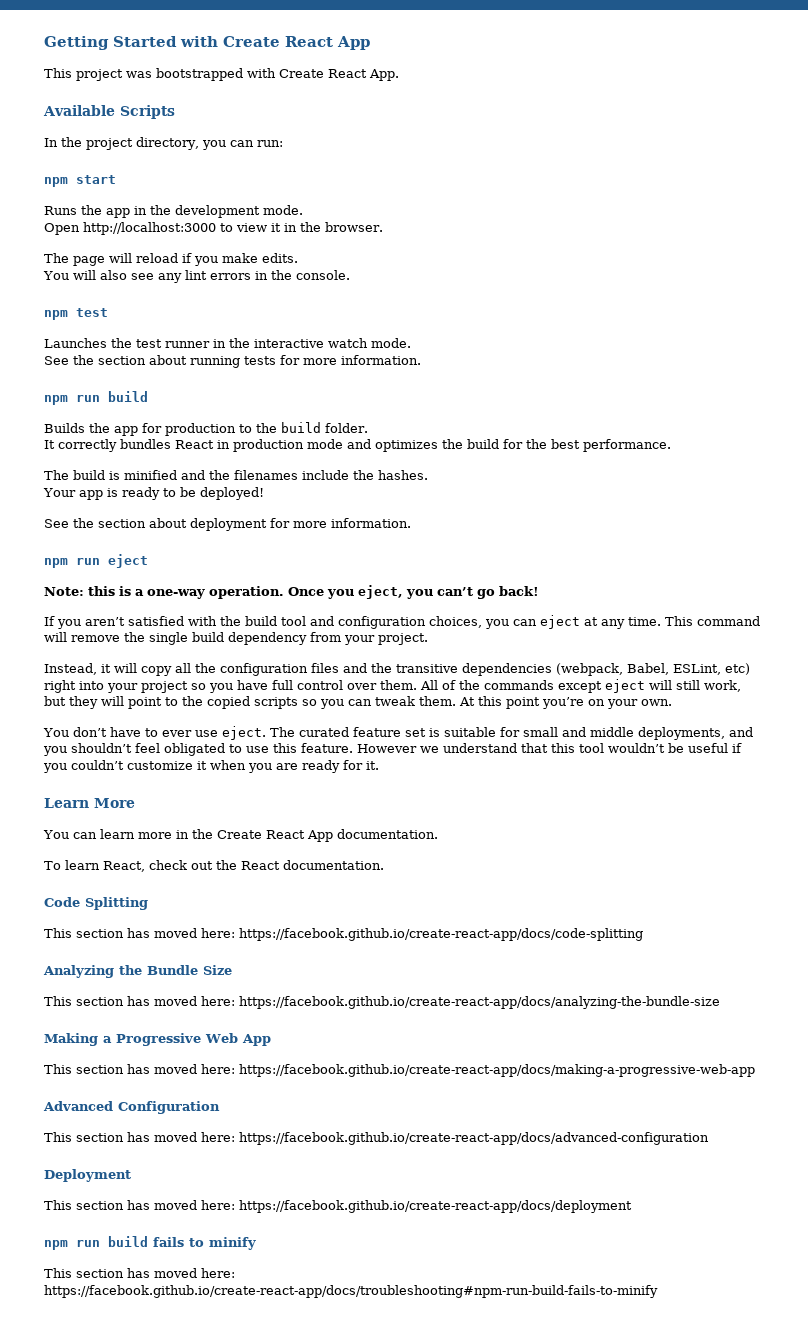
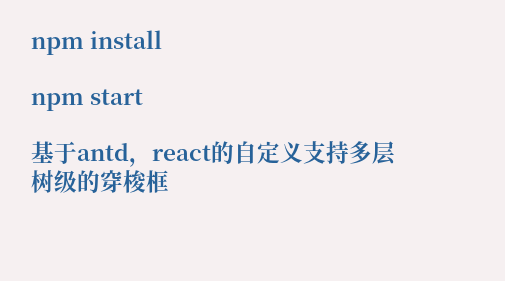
- Getting Started with Create React App
- This project was bootstrapped with Create React App.
- Available Scripts
- In the project directory, you can run:
+ npm install
  npm start
- Runs the app in the development mode.
- Open http://localhost:3000 to view it in the browser.
- The page will reload if you make edits.
- You will also see any lint errors in the console.
- npm test
- Launches the test runner in the interactive watch mode.
- See the section about running tests for more information.
- npm run build
- Builds the app for production to the build folder.
- It correctly bundles React in production mode and optimizes the build for the best performance.
- The build is minified and the filenames include the hashes.
- Your app is ready to be deployed!
- See the section about deployment for more information.
- npm run eject
- Note: this is a one-way operation. Once you eject, you can’t go back!
- If you aren’t satisfied with the build tool and configuration choices, you can eject at any time. This command will remove the single build dependency from your project.
- Instead, it will copy all the configuration files and the transitive dependencies (webpack, Babel, ESLint, etc) right into your project so you have full control over them. All of the commands except eject will still work, but they will point to the copied scripts so you can tweak them. At this point you’re on your own.
- You don’t have to ever use eject. The curated feature set is suitable for small and middle deployments, and you shouldn’t feel obligated to use this feature. However we understand that this tool wouldn’t be useful if you couldn’t customize it when you are ready for it.
- Learn More
- You can learn more in the Create React App documentation.
- To learn React, check out the React documentation.
- Code Splitting
- This section has moved here: https://facebook.github.io/create-react-app/docs/code-splitting
- Analyzing the Bundle Size
- This section has moved here: https://facebook.github.io/create-react-app/docs/analyzing-the-bundle-size
- Making a Progressive Web App
- This section has moved here: https://facebook.github.io/create-react-app/docs/making-a-progressive-web-app
- Advanced Configuration
- This section has moved here: https://facebook.github.io/create-react-app/docs/advanced-configuration
- Deployment
- This section has moved here: https://facebook.github.io/create-react-app/docs/deployment
- npm run build fails to minify
- This section has moved here: https://facebook.github.io/create-react-app/docs/troubleshooting#npm-run-build-fails-to-minify
+ 基于antd，react的自定义支持多层树级的穿梭框

